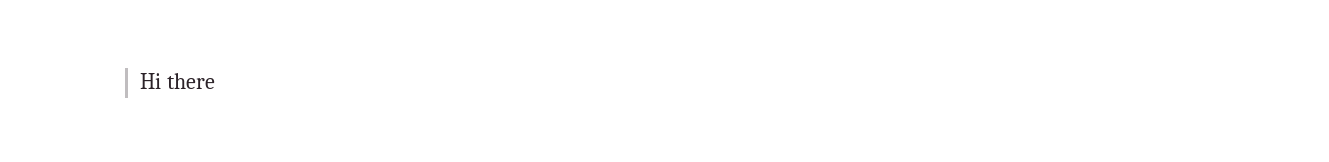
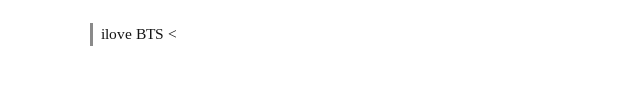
- Hi there
+ ilove BTS <

